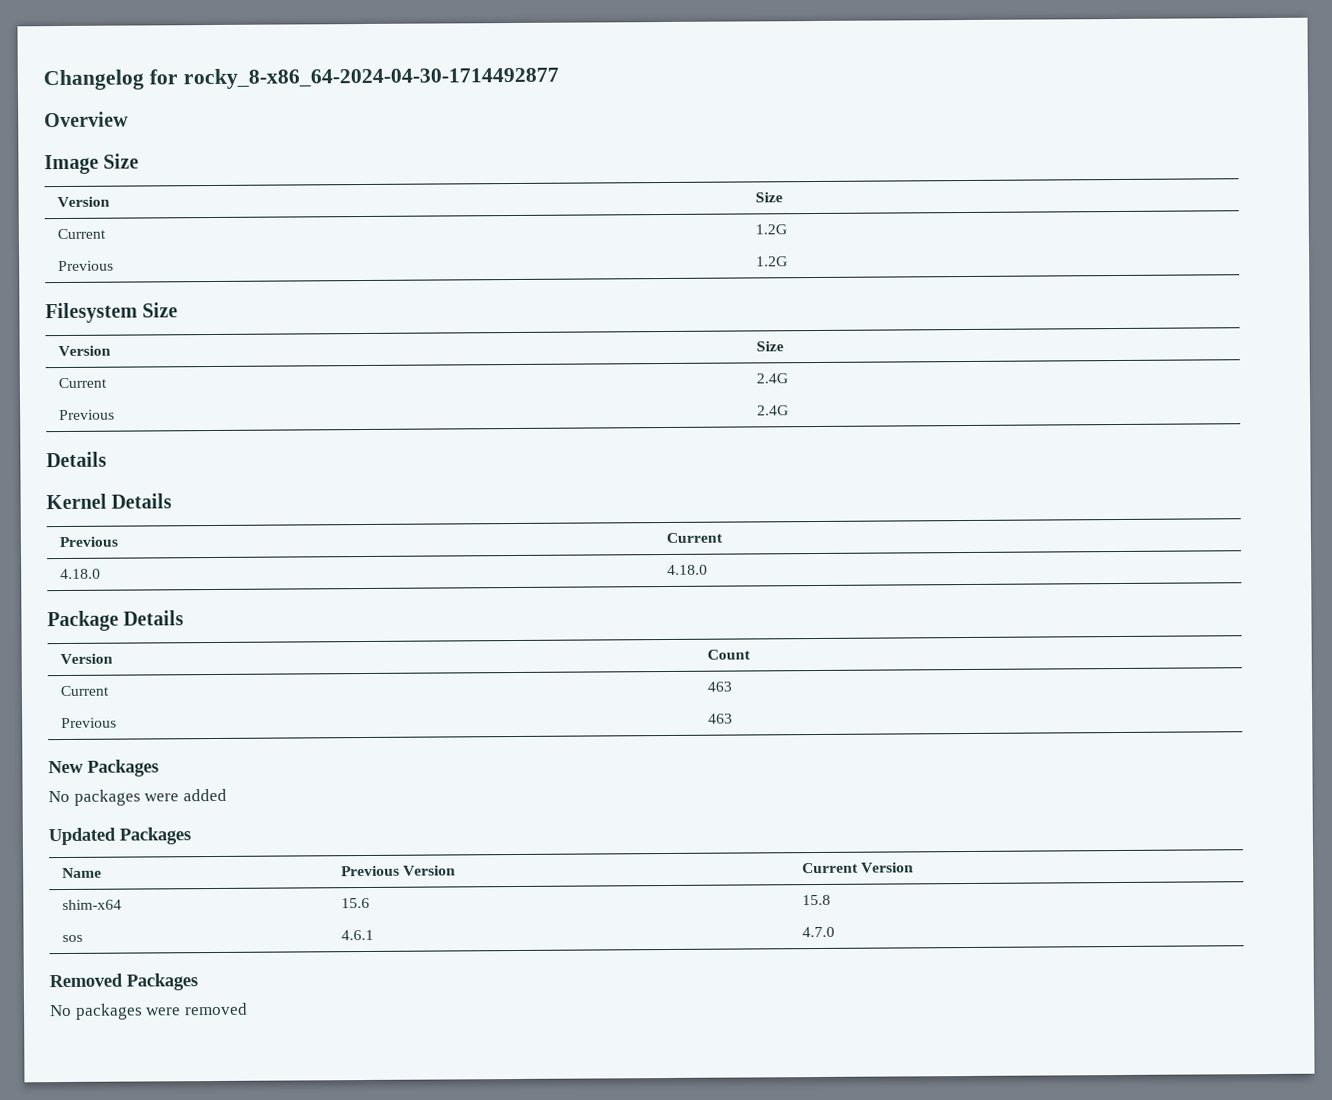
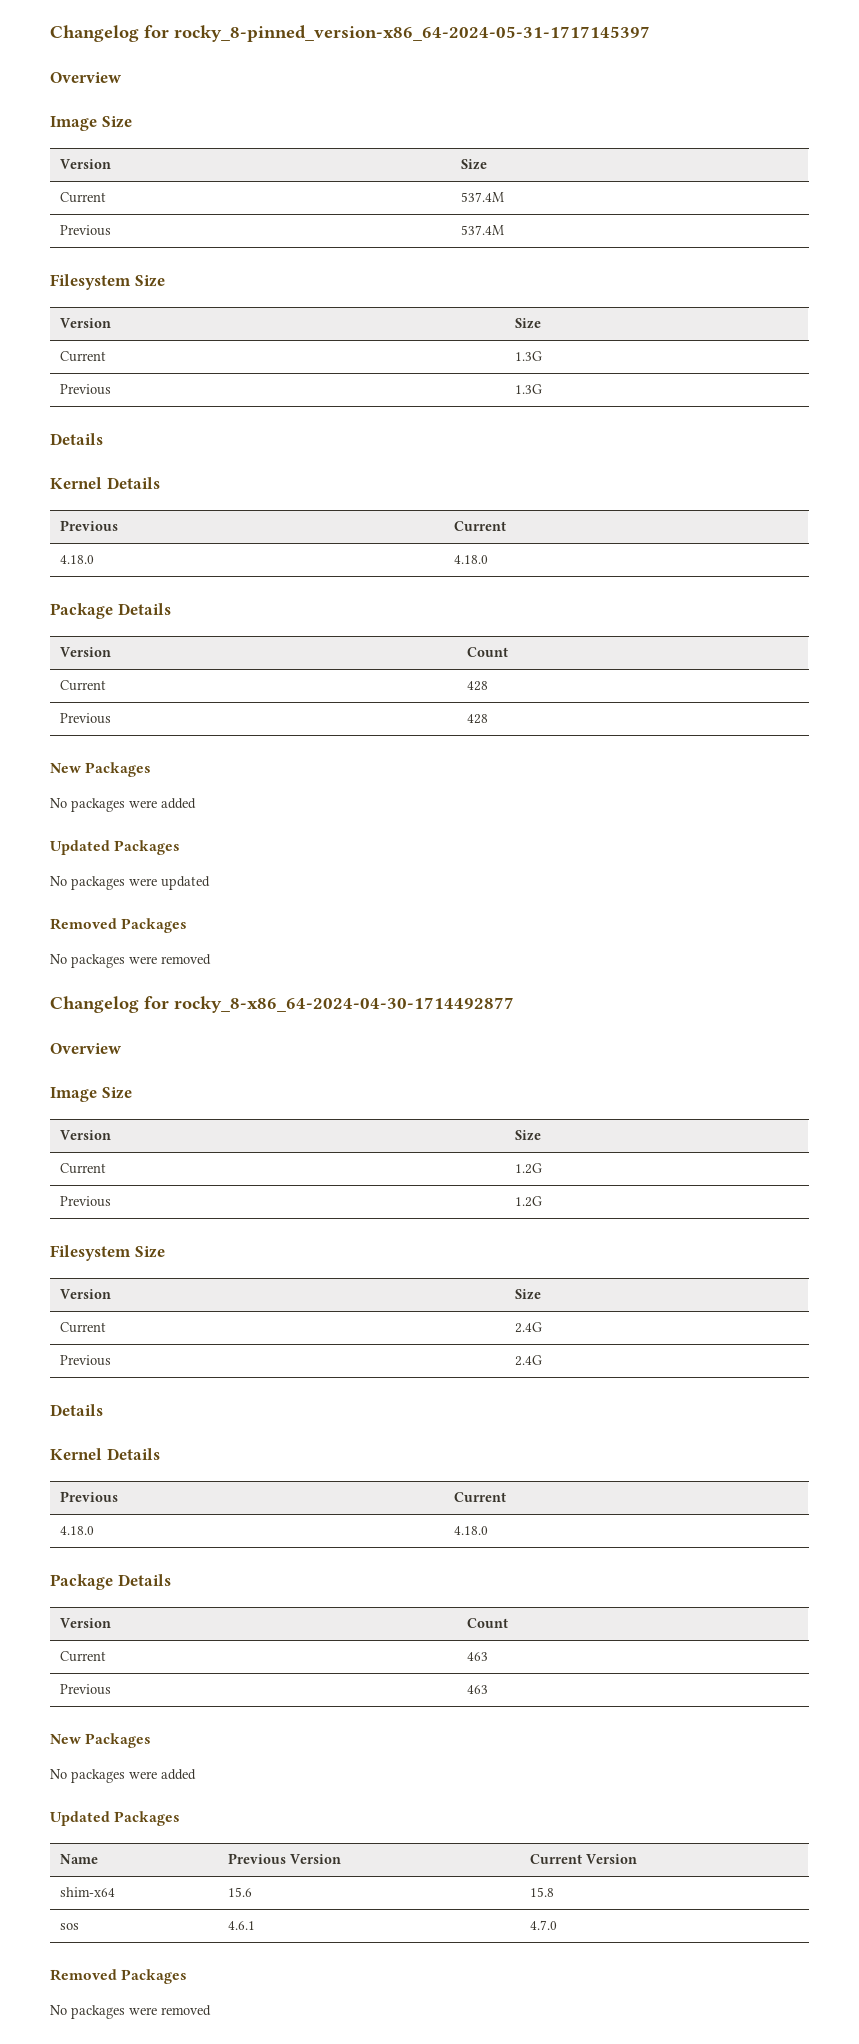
+ Changelog for rocky_8-pinned_version-x86_64-2024-05-31-1717145397
+ Overview
+ Image Size
+ Version | Size
+ Current | 537.4M
+ Previous | 537.4M
+ Filesystem Size
+ Version | Size
+ Current | 1.3G
+ Previous | 1.3G
+ Details
+ Kernel Details
+ Previous | Current
+ 4.18.0 | 4.18.0
+ Package Details
+ Version | Count
+ Current | 428
+ Previous | 428
+ New Packages
+ No packages were added
+ Updated Packages
+ No packages were updated
+ Removed Packages
+ No packages were removed

